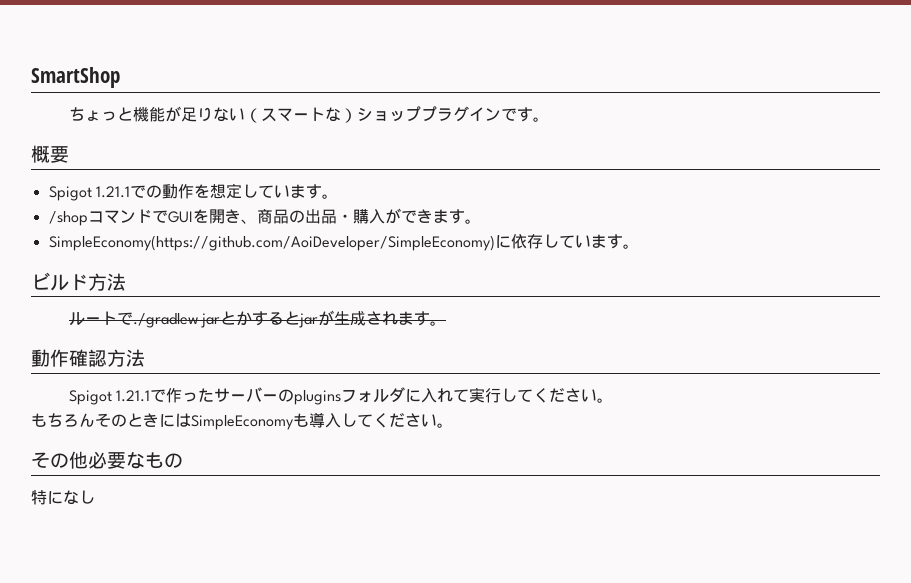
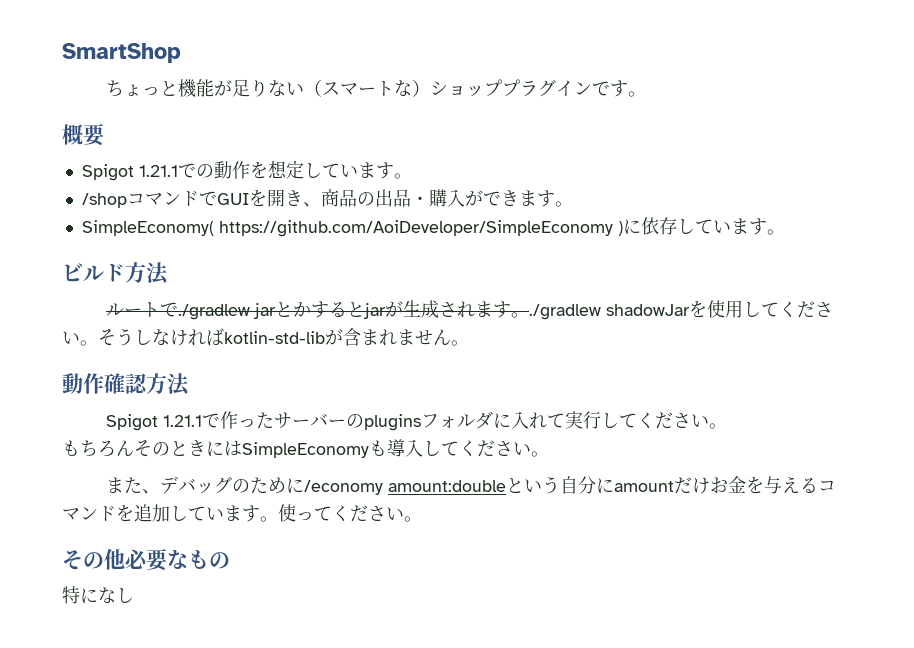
- SimpleEconomy(https://github.com/AoiDeveloper/SimpleEconomy)に依存しています。
+ SimpleEconomy( https://github.com/AoiDeveloper/SimpleEconomy )に依存しています。
- ルートで./gradlew jarとかするとjarが生成されます。
+ ルートで./gradlew jarとかするとjarが生成されます。./gradlew shadowJarを使用してください。そうしなければkotlin-std-libが含まれません。
+ また、デバッグのために/economy amount:doubleという自分にamountだけお金を与えるコマンドを追加しています。使ってください。

